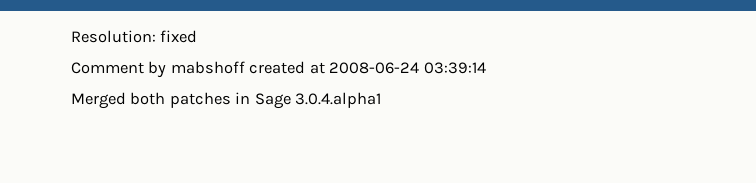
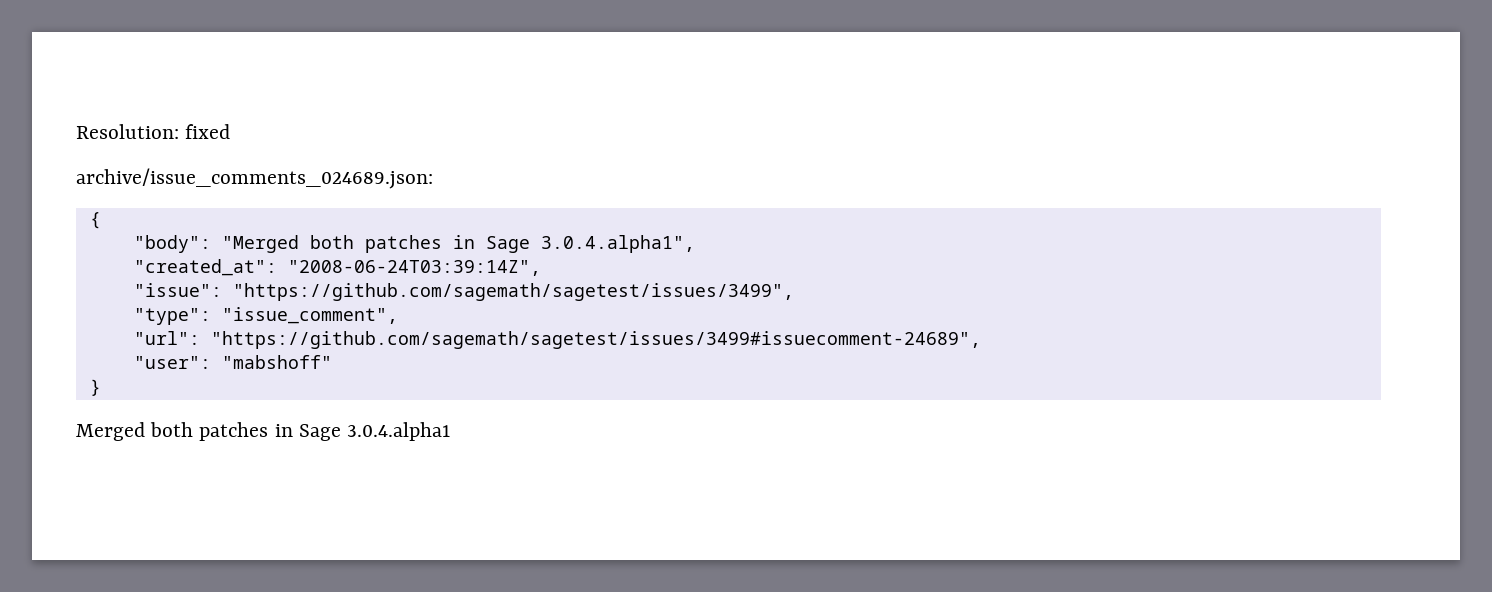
- Comment by mabshoff created at 2008-06-24 03:39:14
+ archive/issue_comments_024689.json:
+ {
+ "body": "Merged both patches in Sage 3.0.4.alpha1",
+ "created_at": "2008-06-24T03:39:14Z",
+ "issue": "https://github.com/sagemath/sagetest/issues/3499",
+ "type": "issue_comment",
+ "url": "https://github.com/sagemath/sagetest/issues/3499#issuecomment-24689",
+ "user": "mabshoff"
+ }

